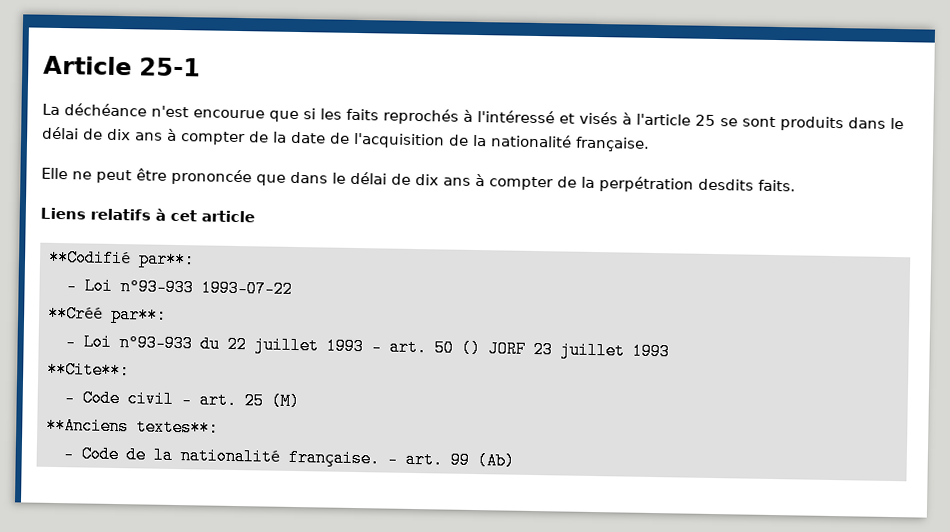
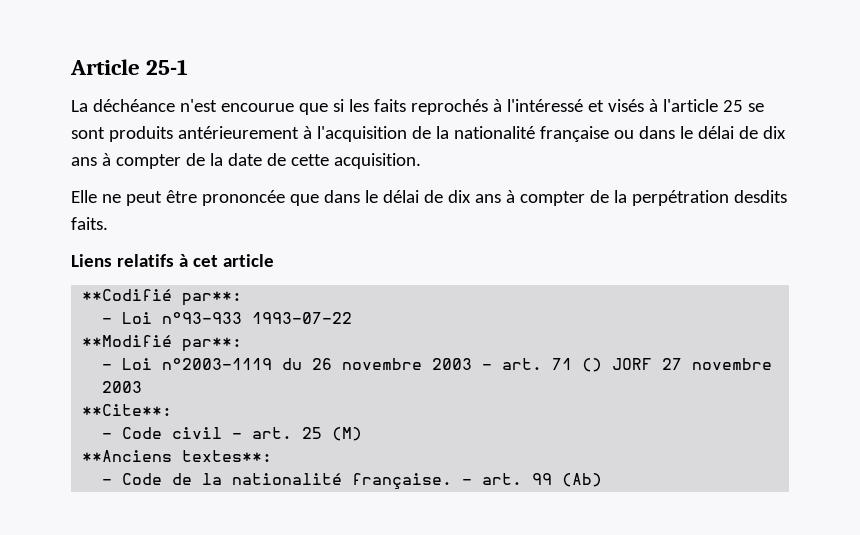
- La déchéance n'est encourue que si les faits reprochés à l'intéressé et visés à l'article 25 se sont produits dans le délai de dix ans à compter de la date de l'acquisition de la nationalité française.
+ La déchéance n'est encourue que si les faits reprochés à l'intéressé et visés à l'article 25 se sont produits antérieurement à l'acquisition de la nationalité française ou dans le délai de dix ans à compter de la date de cette acquisition.
- **Créé par**:
- - Loi n°93-933 du 22 juillet 1993 - art. 50 () JORF 23 juillet 1993
+ **Modifié par**:
+ - Loi n°2003-1119 du 26 novembre 2003 - art. 71 () JORF 27 novembre 2003

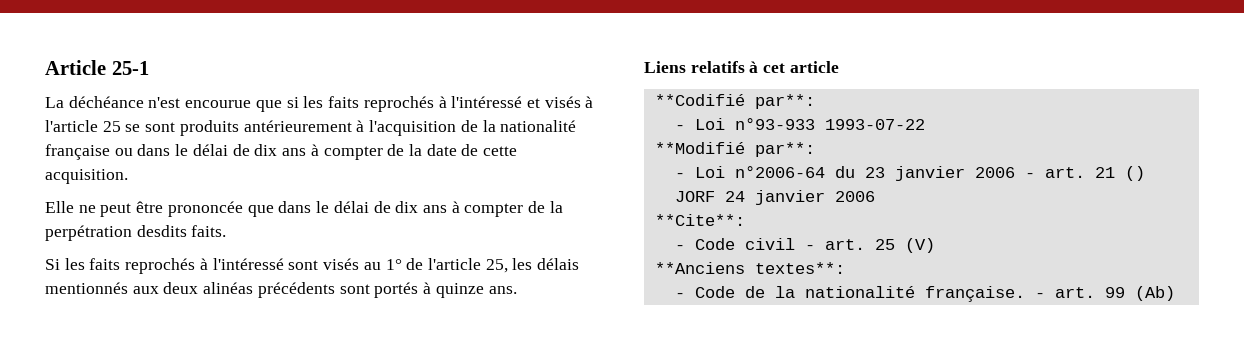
+ Si les faits reprochés à l'intéressé sont visés au 1° de l'article 25, les délais mentionnés aux deux alinéas précédents sont portés à quinze ans.
- - Loi n°2003-1119 du 26 novembre 2003 - art. 71 () JORF 27 novembre 2003
+ - Loi n°2006-64 du 23 janvier 2006 - art. 21 () JORF 24 janvier 2006
- - Code civil - art. 25 (M)
+ - Code civil - art. 25 (V)

